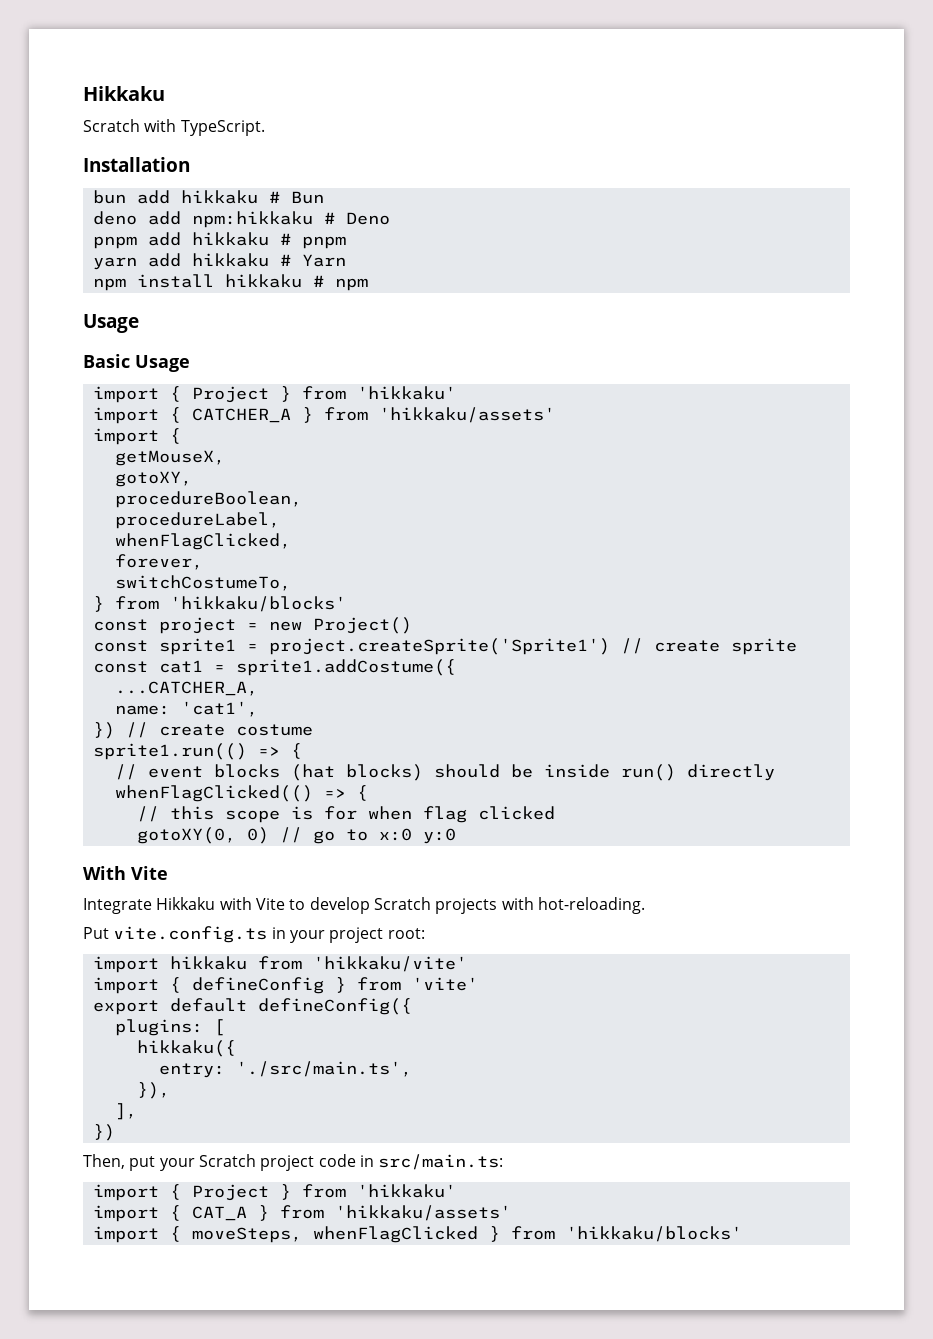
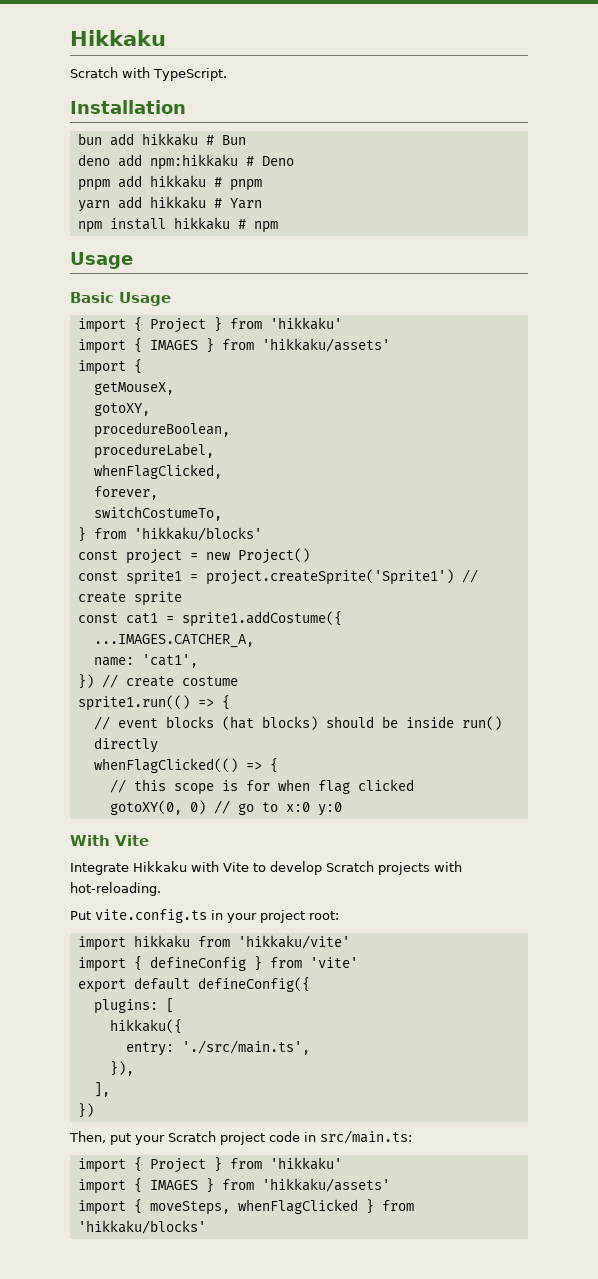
  Basic Usage
  import { Project } from 'hikkaku'
- import { CATCHER_A } from 'hikkaku/assets'
+ import { IMAGES } from 'hikkaku/assets'
- ...CATCHER_A,
+ ...IMAGES.CATCHER_A,
  Then, put your Scratch project code in src/main.ts:
  import { Project } from 'hikkaku'
- import { CAT_A } from 'hikkaku/assets'
+ import { IMAGES } from 'hikkaku/assets'

